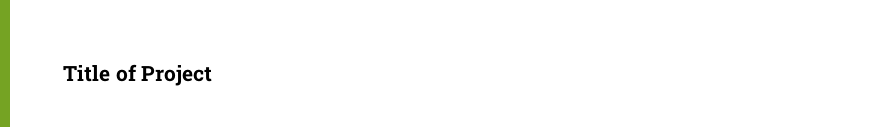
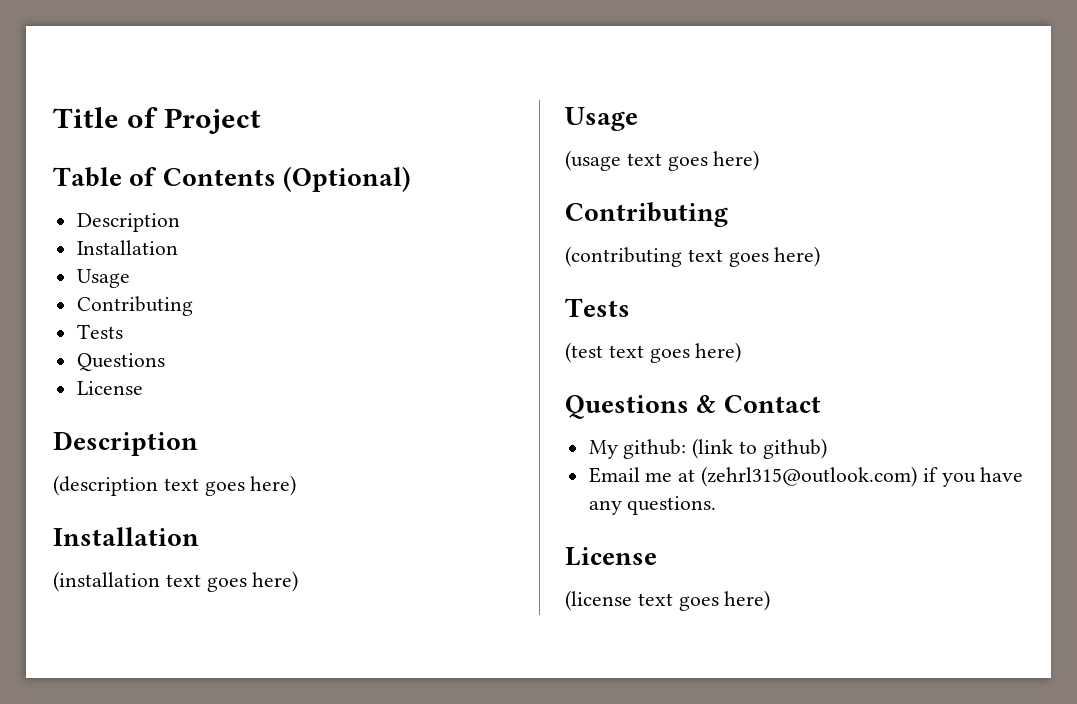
+ Table of Contents (Optional)
+ Description
+ Installation
+ Usage
+ Contributing
+ Tests
+ Questions
+ License
+ Description
+ (description text goes here)
+ Installation
+ (installation text goes here)
+ Usage
+ (usage text goes here)
+ Contributing
+ (contributing text goes here)
+ Tests
+ (test text goes here)
+ Questions & Contact
+ My github: (link to github)
+ Email me at (zehrl315@outlook.com) if you have any questions.
+ License
+ (license text goes here)

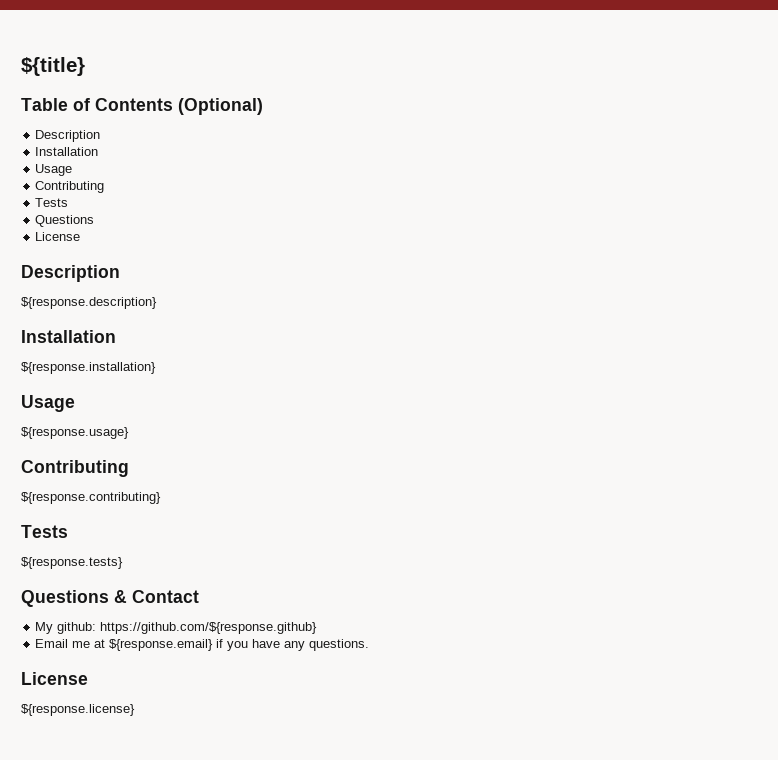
- Title of Project
+ ${title}
- (description text goes here)
+ ${response.description}
  Installation
- (installation text goes here)
+ ${response.installation}
  Usage
- (usage text goes here)
+ ${response.usage}
  Contributing
- (contributing text goes here)
+ ${response.contributing}
  Tests
- (test text goes here)
+ ${response.tests}
- My github: (link to github)
+ My github: https://github.com/${response.github}
- Email me at (zehrl315@outlook.com) if you have any questions.
+ Email me at ${response.email} if you have any questions.
- (license text goes here)
+ ${response.license}

